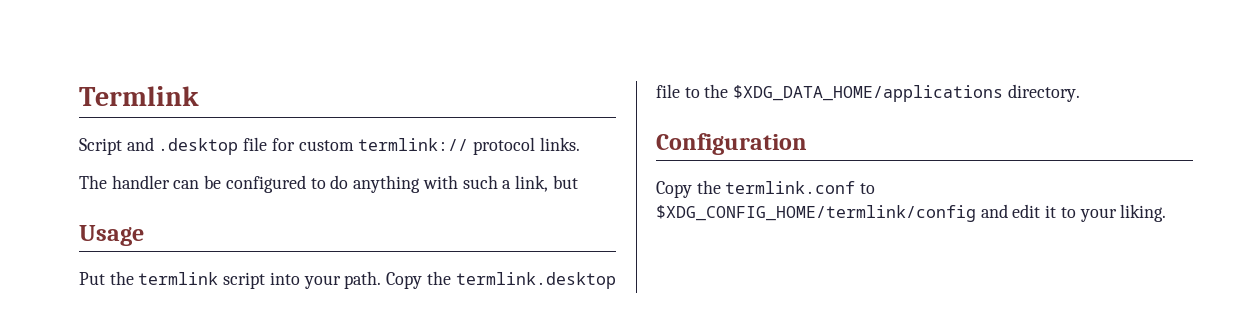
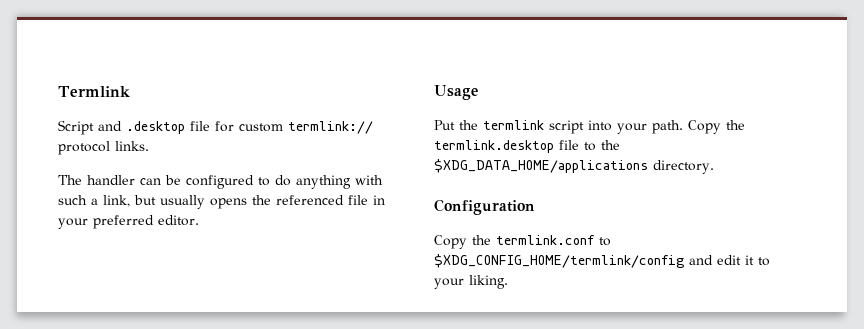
- The handler can be configured to do anything with such a link, but
+ The handler can be configured to do anything with such a link, but usually opens the referenced file in your preferred editor.

